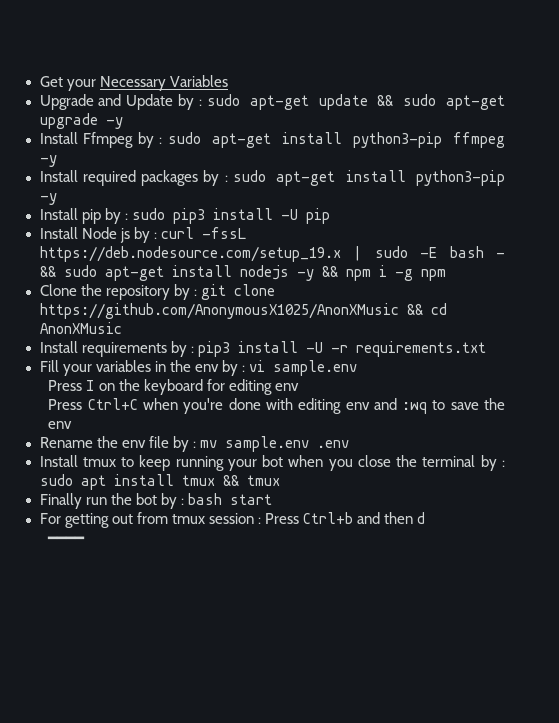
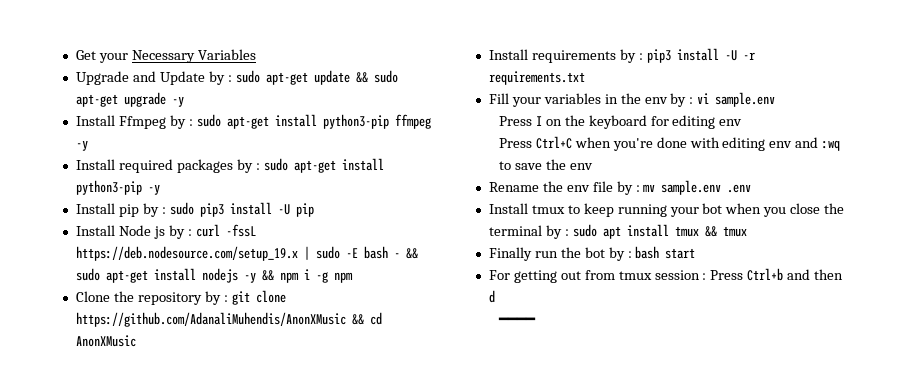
- Clone the repository by : git clone https://github.com/AnonymousX1025/AnonXMusic && cd AnonXMusic
+ Clone the repository by : git clone https://github.com/AdanaliMuhendis/AnonXMusic && cd AnonXMusic

